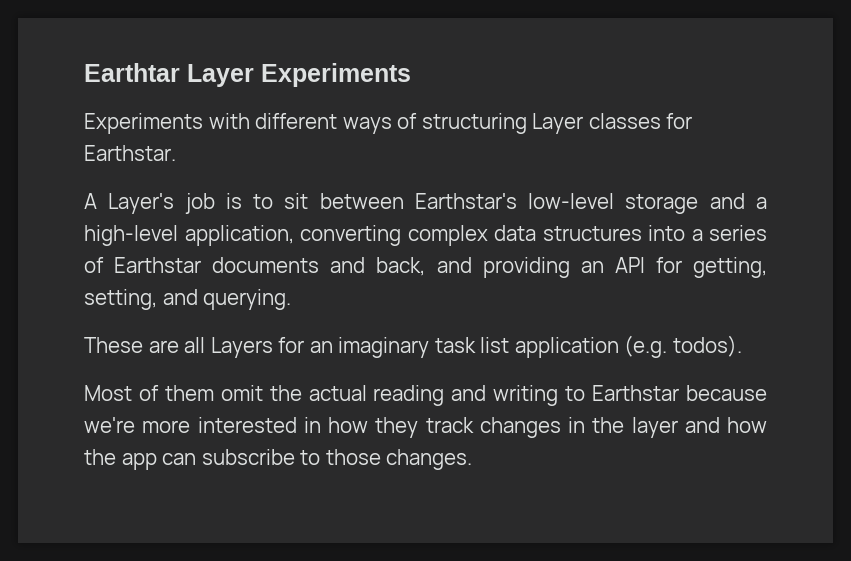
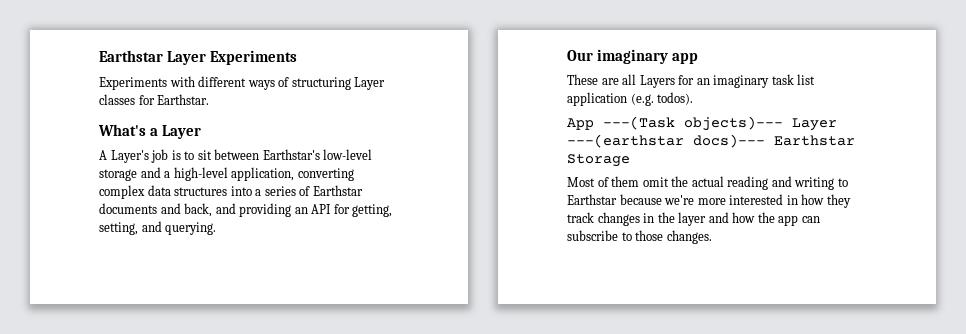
- Earthtar Layer Experiments
+ Earthstar Layer Experiments
+ What's a Layer
+ Our imaginary app
+ App ---(Task objects)--- Layer ---(earthstar docs)--- Earthstar Storage

